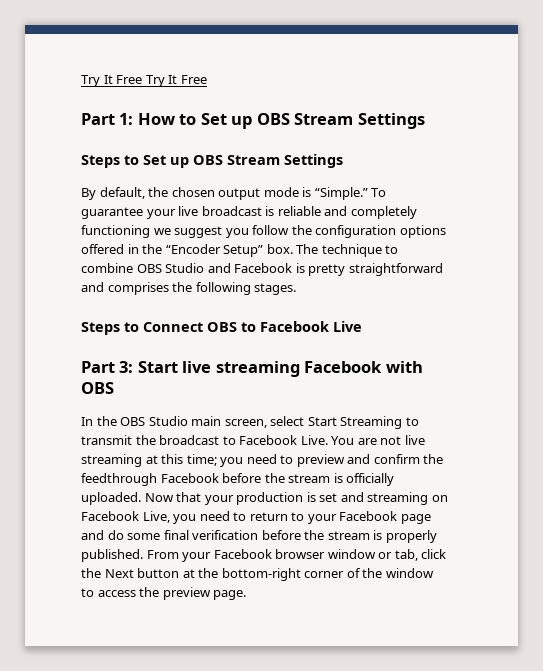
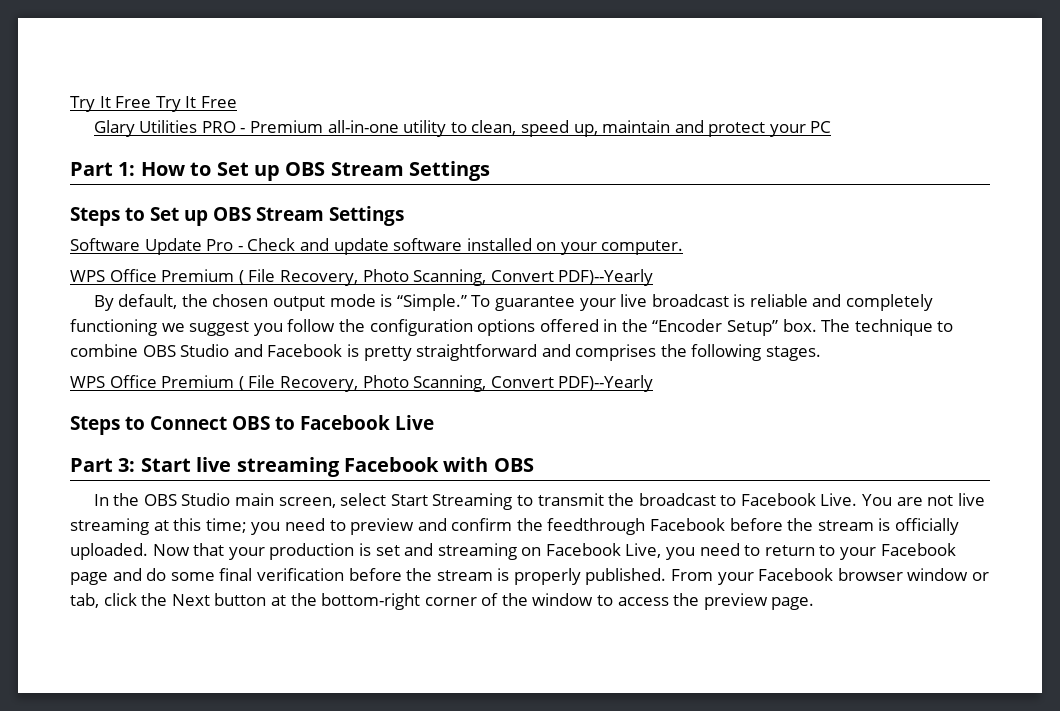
+ Glary Utilities PRO - Premium all-in-one utility to clean, speed up, maintain and protect your PC
+ Software Update Pro - Check and update software installed on your computer.
+ WPS Office Premium ( File Recovery, Photo Scanning, Convert PDF)--Yearly
  The technique to combine OBS Studio and Facebook is pretty straightforward and comprises the following stages.
+ WPS Office Premium ( File Recovery, Photo Scanning, Convert PDF)--Yearly

